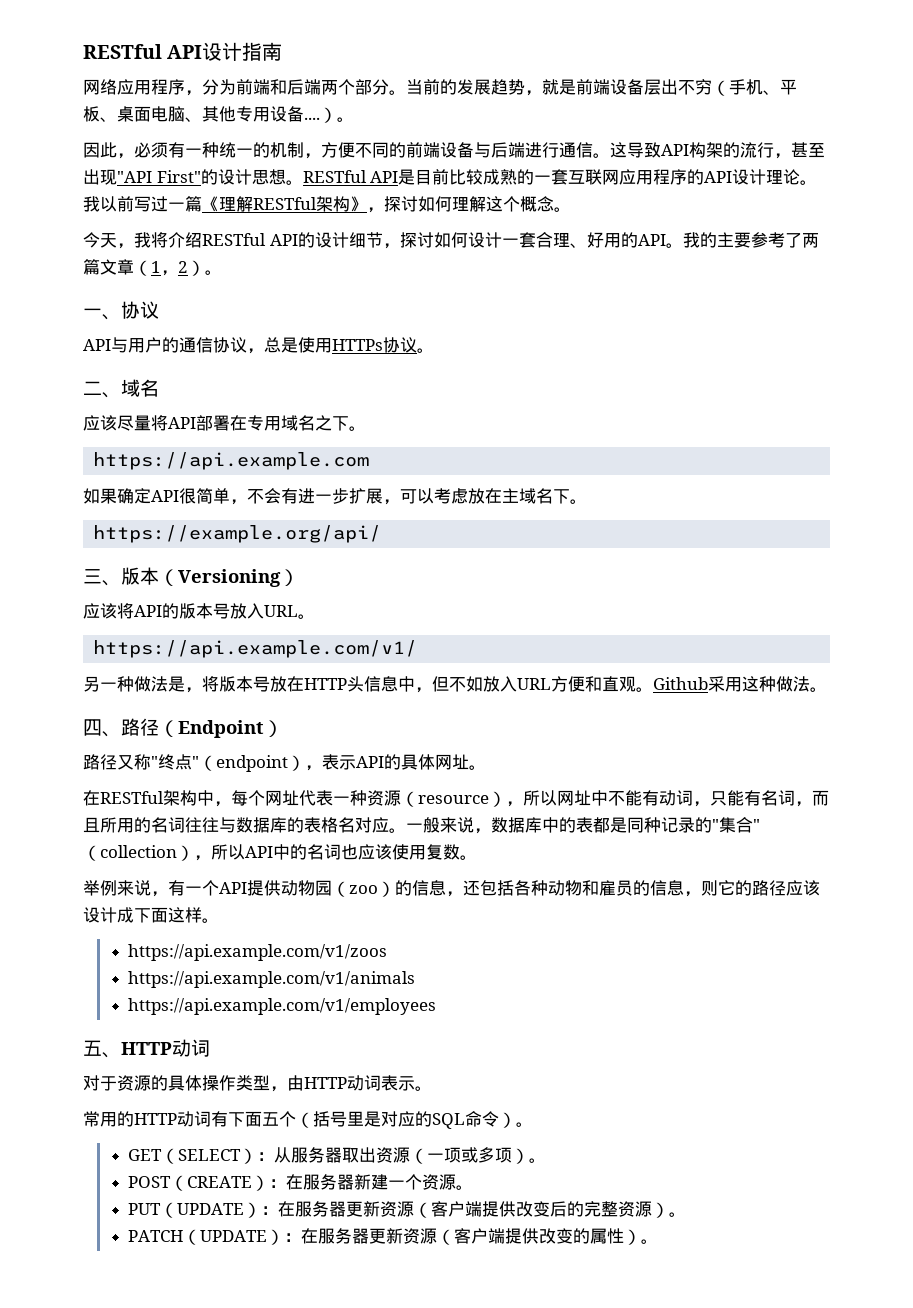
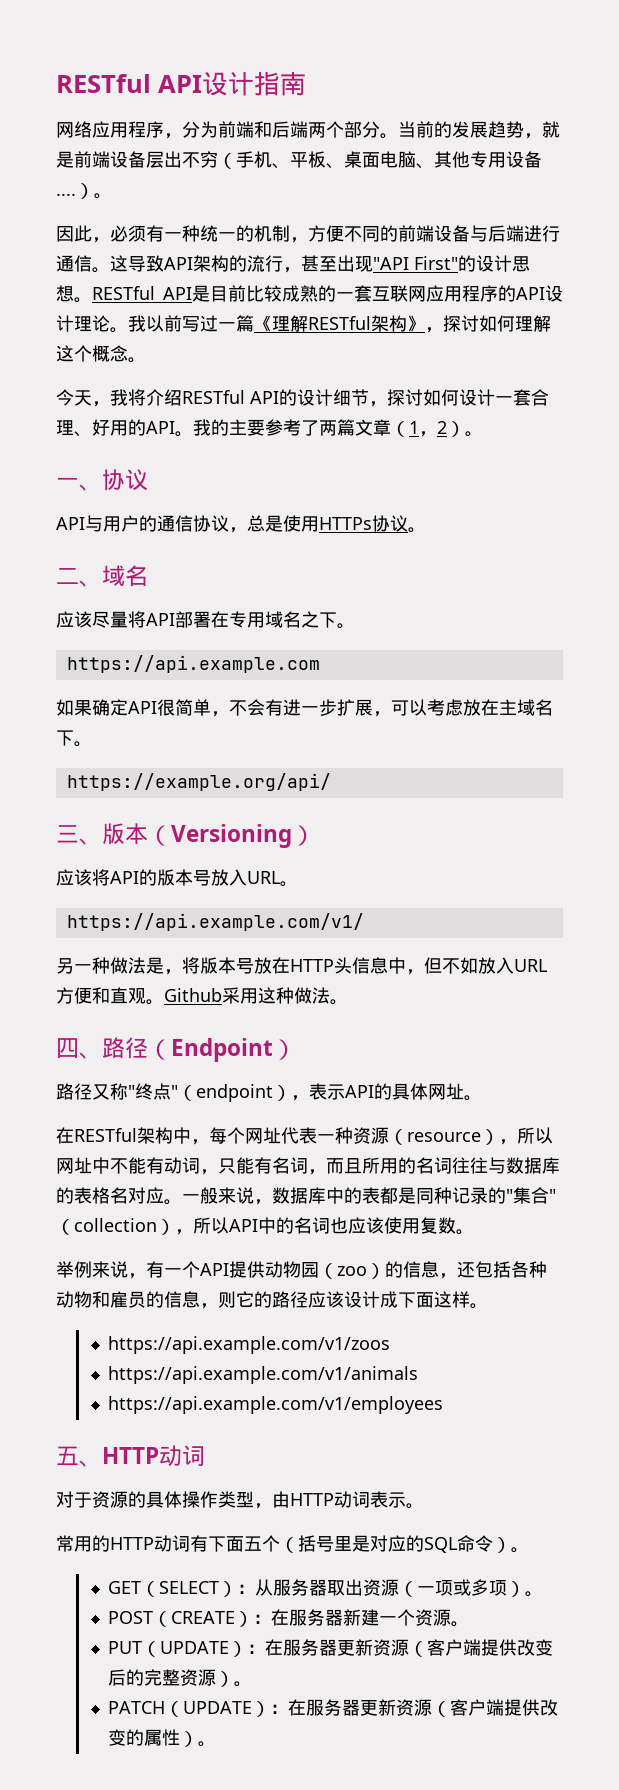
- 这导致API构架的流行，甚至出现"API First"的设计思想。
+ 这导致API架构的流行，甚至出现"API First"的设计思想。

